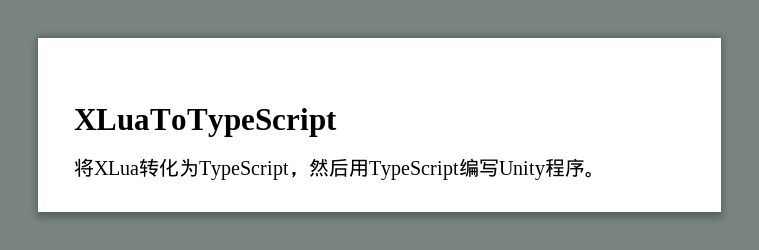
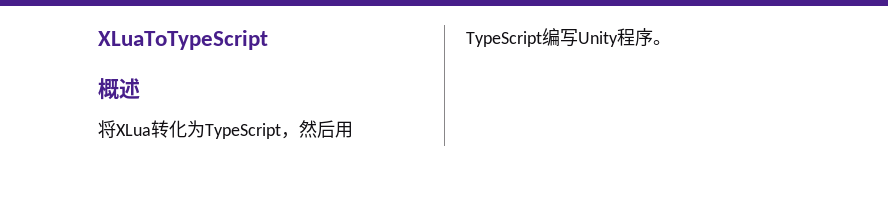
+ 概述

